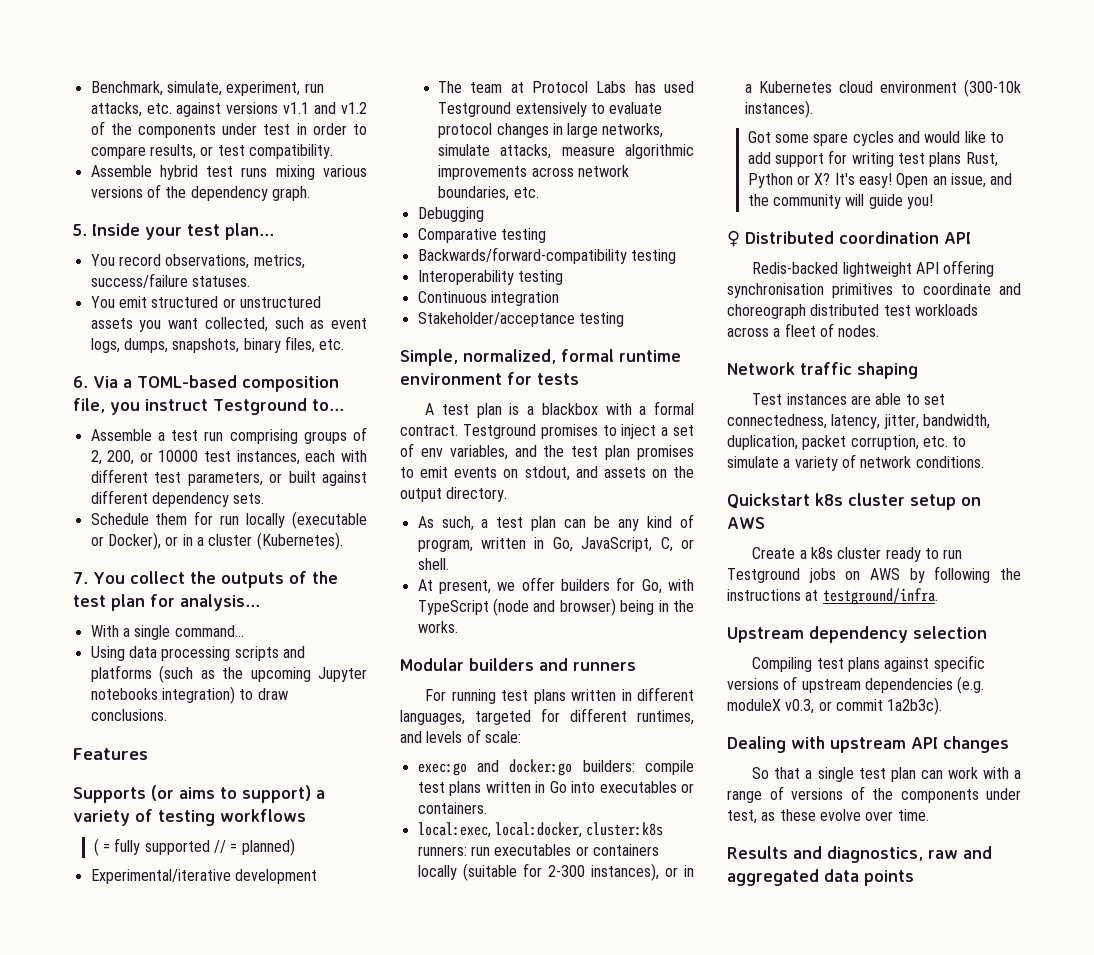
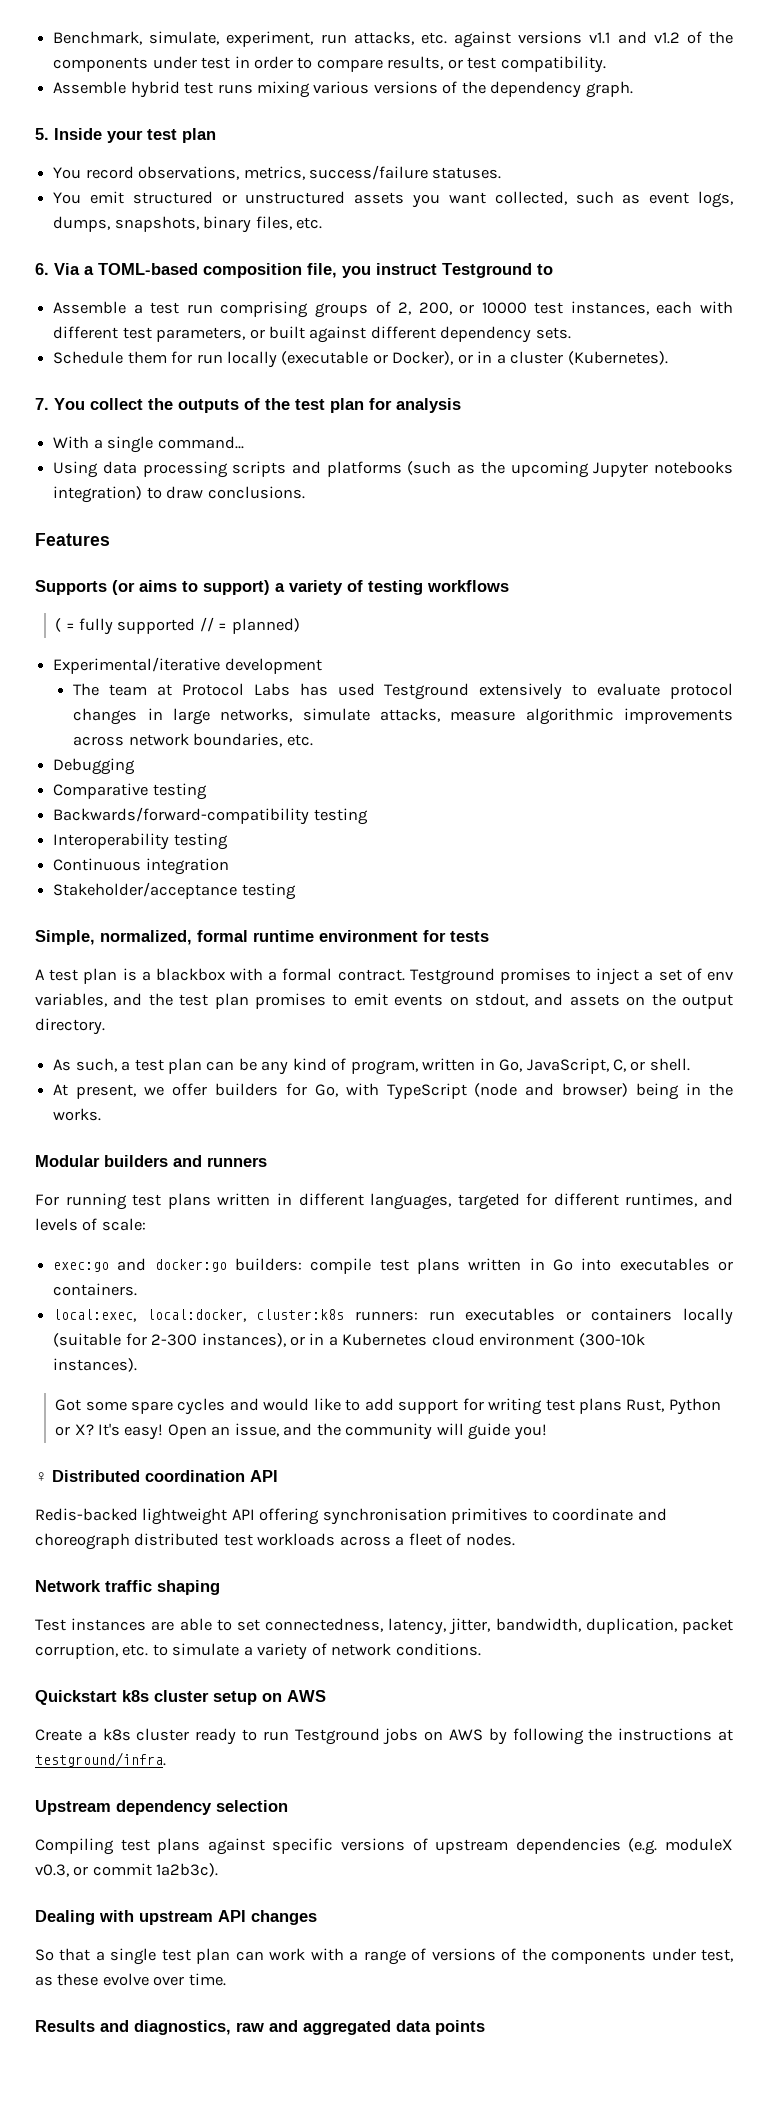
- 5. Inside your test plan...
+ 5. Inside your test plan
- 6. Via a TOML-based composition file, you instruct Testground to...
+ 6. Via a TOML-based composition file, you instruct Testground to
- 7. You collect the outputs of the test plan for analysis...
+ 7. You collect the outputs of the test plan for analysis

